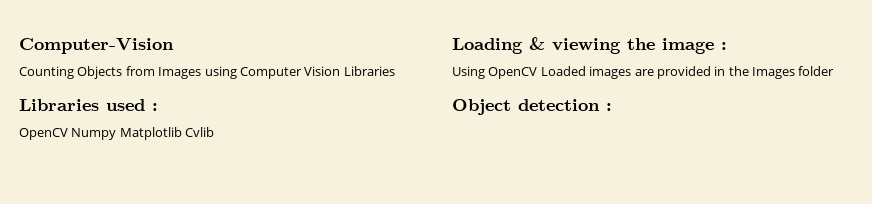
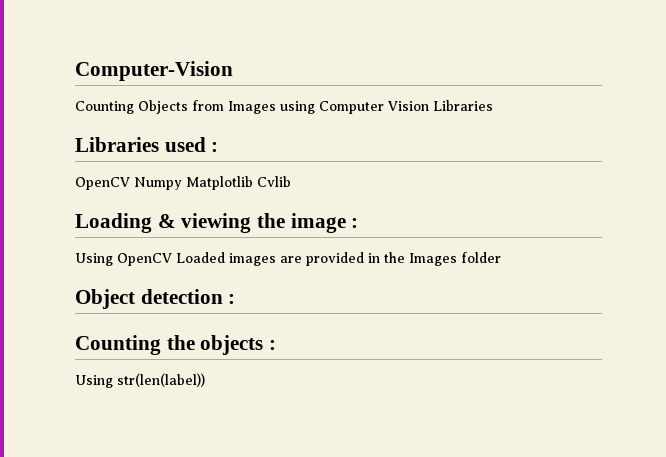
+ Counting the objects :
+ Using str(len(label))

